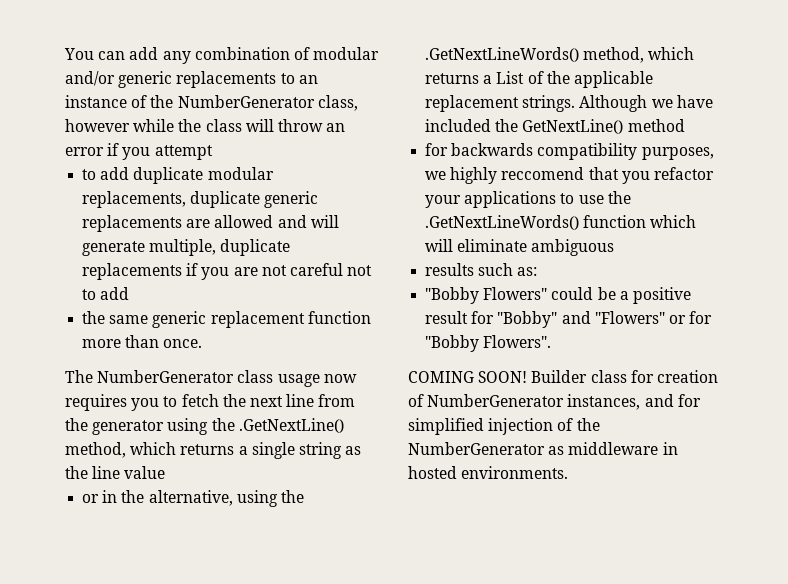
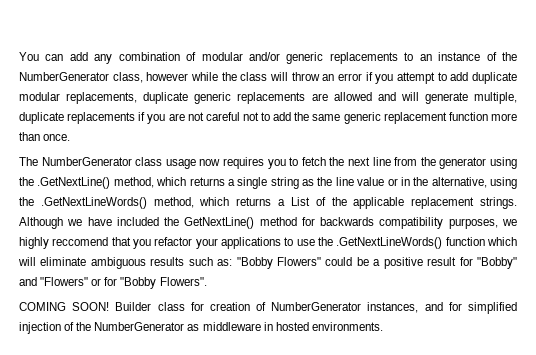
- You can add any combination of modular and/or generic replacements to an instance of the NumberGenerator class, however while the class will throw an error if you attempt
- to add duplicate modular replacements, duplicate generic replacements are allowed and will generate multiple, duplicate replacements if you are not careful not to add
- the same generic replacement function more than once.
+ You can add any combination of modular and/or generic replacements to an instance of the NumberGenerator class, however while the class will throw an error if you attempt to add duplicate modular replacements, duplicate generic replacements are allowed and will generate multiple, duplicate replacements if you are not careful not to add the same generic replacement function more than once.
- The NumberGenerator class usage now requires you to fetch the next line from the generator using the .GetNextLine() method, which returns a single string as the line value
- or in the alternative, using the .GetNextLineWords() method, which returns a List of the applicable replacement strings.
+ The NumberGenerator class usage now requires you to fetch the next line from the generator using the .GetNextLine() method, which returns a single string as the line value or in the alternative, using the .GetNextLineWords() method, which returns a List of the applicable replacement strings.
- Although we have included the GetNextLine() method
- for backwards compatibility purposes, we highly reccomend that you refactor your applications to use the .GetNextLineWords() function which will eliminate ambiguous
- results such as:
- "Bobby Flowers" could be a positive result for "Bobby" and "Flowers" or for "Bobby Flowers".
+ Although we have included the GetNextLine() method for backwards compatibility purposes, we highly reccomend that you refactor your applications to use the .GetNextLineWords() function which will eliminate ambiguous results such as: "Bobby Flowers" could be a positive result for "Bobby" and "Flowers" or for "Bobby Flowers".

